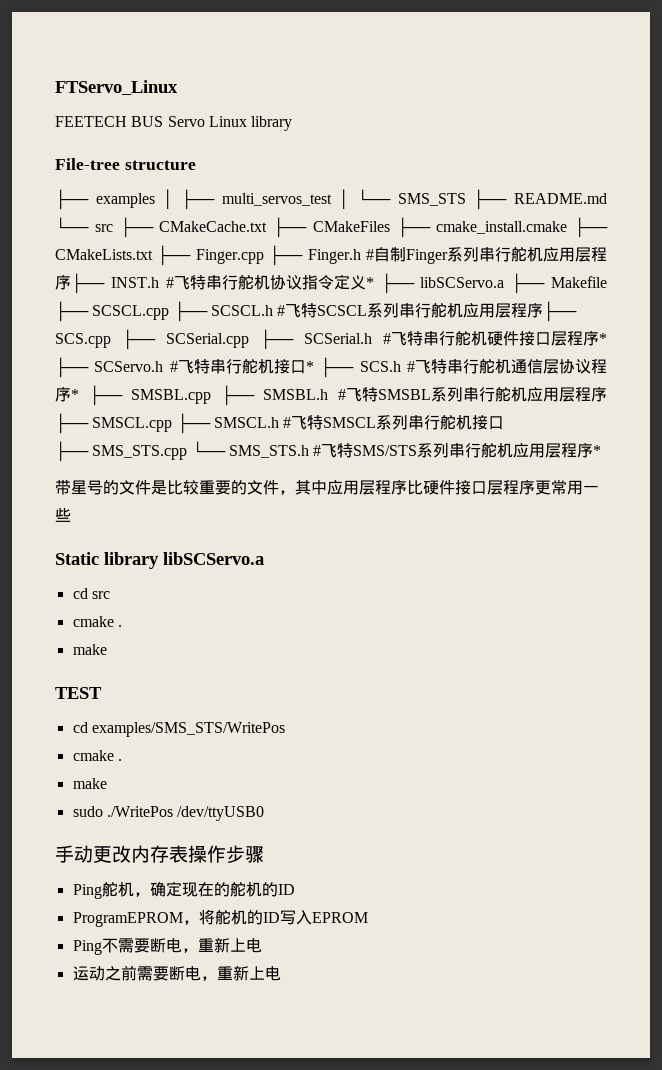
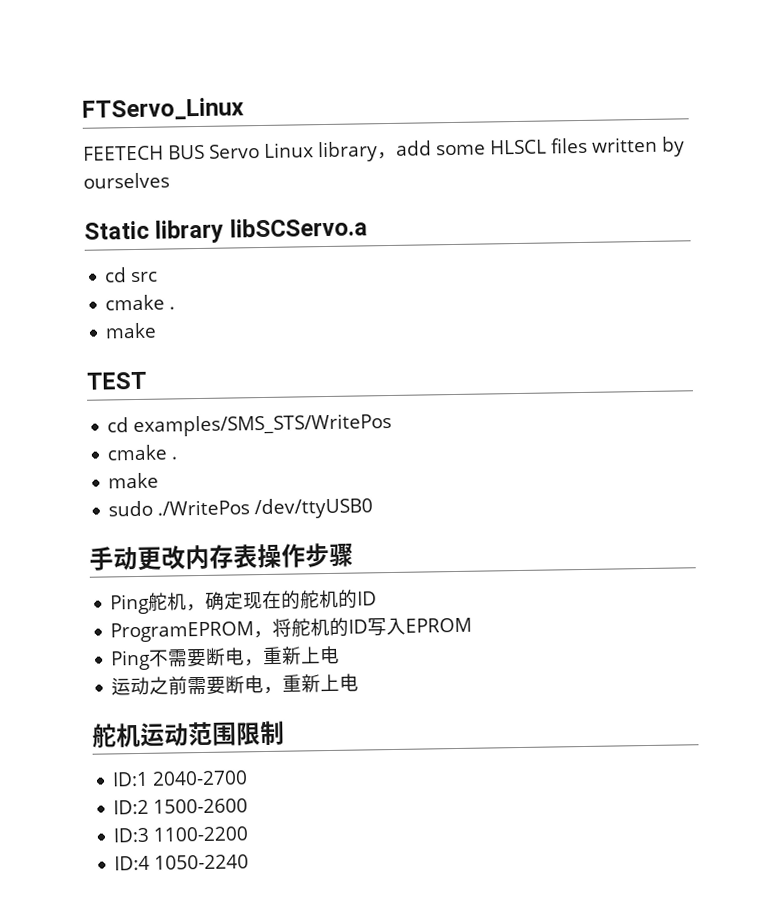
- FEETECH BUS Servo Linux library
- File-tree structure
- ├── examples │ ├── multi_servos_test │ └── SMS_STS ├── README.md └── src ├── CMakeCache.txt ├── CMakeFiles ├── cmake_install.cmake ├── CMakeLists.txt ├── Finger.cpp ├── Finger.h #自制Finger系列串行舵机应用层程序├── INST.h #飞特串行舵机协议指令定义* ├── libSCServo.a ├── Makefile ├── SCSCL.cpp ├── SCSCL.h #飞特SCSCL系列串行舵机应用层程序├── SCS.cpp ├── SCSerial.cpp ├── SCSerial.h #飞特串行舵机硬件接口层程序* ├── SCServo.h #飞特串行舵机接口* ├── SCS.h #飞特串行舵机通信层协议程序* ├── SMSBL.cpp ├── SMSBL.h #飞特SMSBL系列串行舵机应用层程序├── SMSCL.cpp ├── SMSCL.h #飞特SMSCL系列串行舵机接口
- ├── SMS_STS.cpp └── SMS_STS.h #飞特SMS/STS系列串行舵机应用层程序*
- 带星号的文件是比较重要的文件，其中应用层程序比硬件接口层程序更常用一些
+ FEETECH BUS Servo Linux library，add some HLSCL files written by ourselves
+ 舵机运动范围限制
+ ID:1 2040-2700
+ ID:2 1500-2600
+ ID:3 1100-2200
+ ID:4 1050-2240

